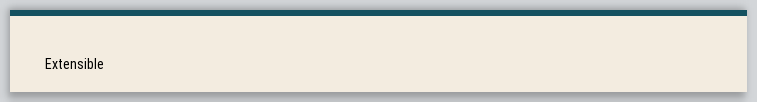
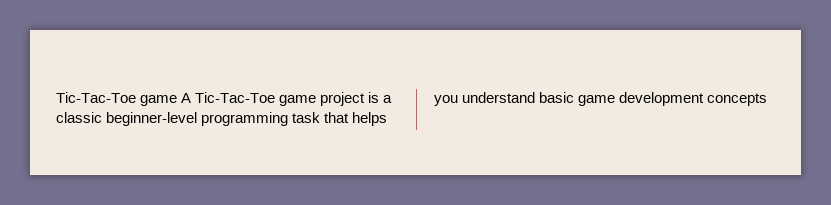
- Extensible
+ Tic-Tac-Toe game A Tic-Tac-Toe game project is a classic beginner-level programming task that helps you understand basic game development concepts

